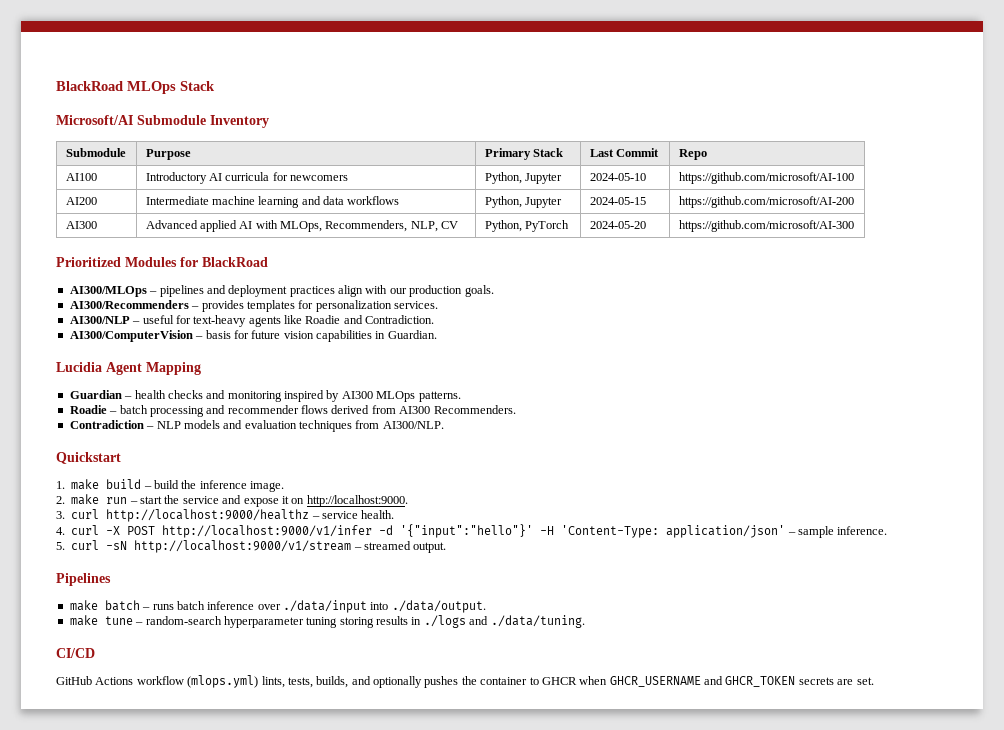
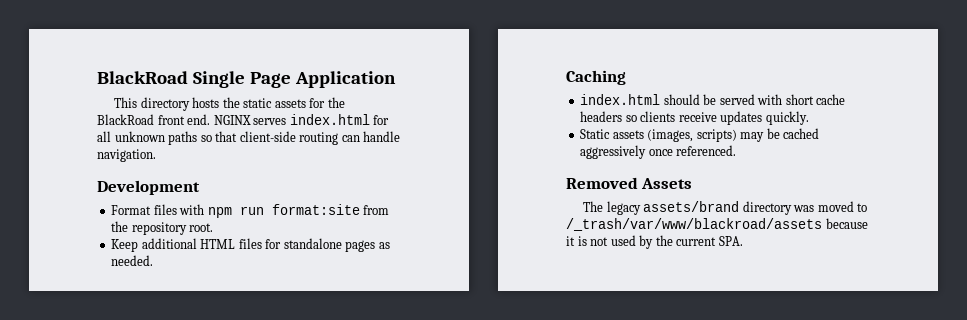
- BlackRoad MLOps Stack
- Microsoft/AI Submodule Inventory
- Submodule | Purpose | Primary Stack | Last Commit | Repo
- AI100 | Introductory AI curricula for newcomers | Python, Jupyter | 2024-05-10 | https://github.com/microsoft/AI-100
- AI200 | Intermediate machine learning and data workflows | Python, Jupyter | 2024-05-15 | https://github.com/microsoft/AI-200
- AI300 | Advanced applied AI with MLOps, Recommenders, NLP, CV | Python, PyTorch | 2024-05-20 | https://github.com/microsoft/AI-300
- Prioritized Modules for BlackRoad
- AI300/MLOps – pipelines and deployment practices align with our production goals.
- AI300/Recommenders – provides templates for personalization services.
- AI300/NLP – useful for text-heavy agents like Roadie and Contradiction.
- AI300/ComputerVision – basis for future vision capabilities in Guardian.
- Lucidia Agent Mapping
- Guardian – health checks and monitoring inspired by AI300 MLOps patterns.
- Roadie – batch processing and recommender flows derived from AI300 Recommenders.
- Contradiction – NLP models and evaluation techniques from AI300/NLP.
- Quickstart
- 1. make build – build the inference image.
- 2. make run – start the service and expose it on http://localhost:9000.
- 3. curl http://localhost:9000/healthz – service health.
- 4. curl -X POST http://localhost:9000/v1/infer -d '{"input":"hello"}' -H 'Content-Type: application/json' – sample inference.
- 5. curl -sN http://localhost:9000/v1/stream – streamed output.
- Pipelines
- make batch – runs batch inference over ./data/input into ./data/output.
- make tune – random-search hyperparameter tuning storing results in ./logs and ./data/tuning.
- CI/CD
- GitHub Actions workflow (mlops.yml) lints, tests, builds, and optionally pushes the container to GHCR when GHCR_USERNAME and GHCR_TOKEN secrets are set.
+ BlackRoad Single Page Application
+ This directory hosts the static assets for the BlackRoad front end. NGINX serves index.html for all unknown paths so that client-side routing can handle navigation.
+ Development
+ Format files with npm run format:site from the repository root.
+ Keep additional HTML files for standalone pages as needed.
+ Caching
+ index.html should be served with short cache headers so clients receive updates quickly.
+ Static assets (images, scripts) may be cached aggressively once referenced.
+ Removed Assets
+ The legacy assets/brand directory was moved to /_trash/var/www/blackroad/assets because it is not used by the current SPA.

